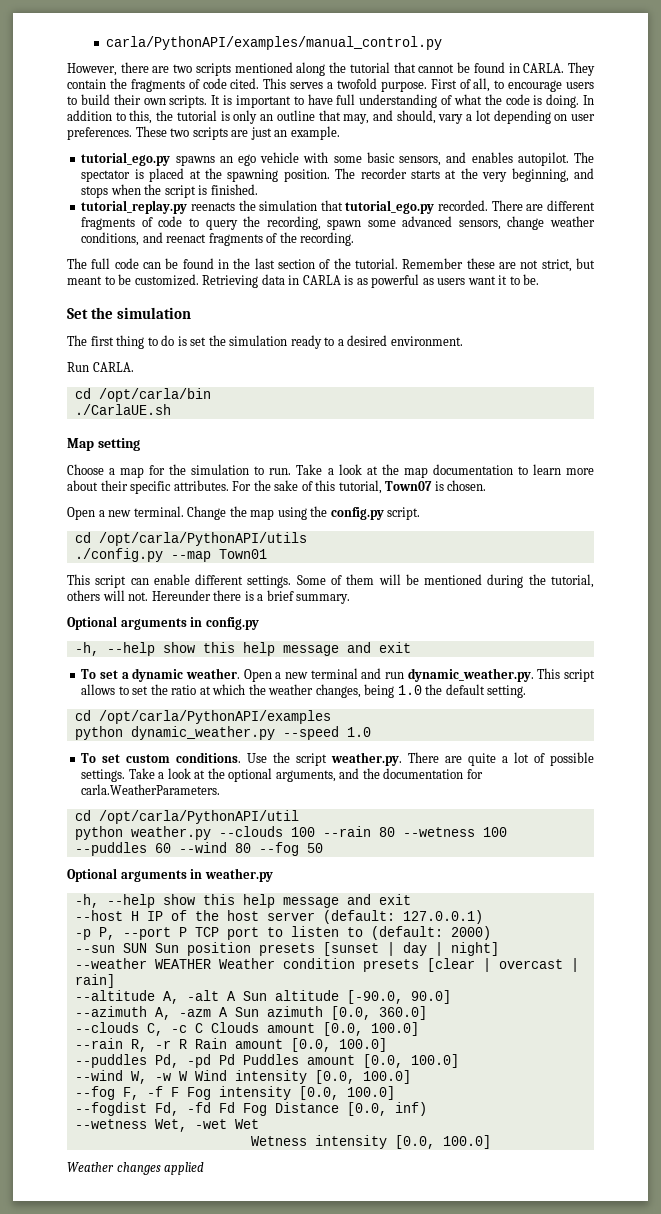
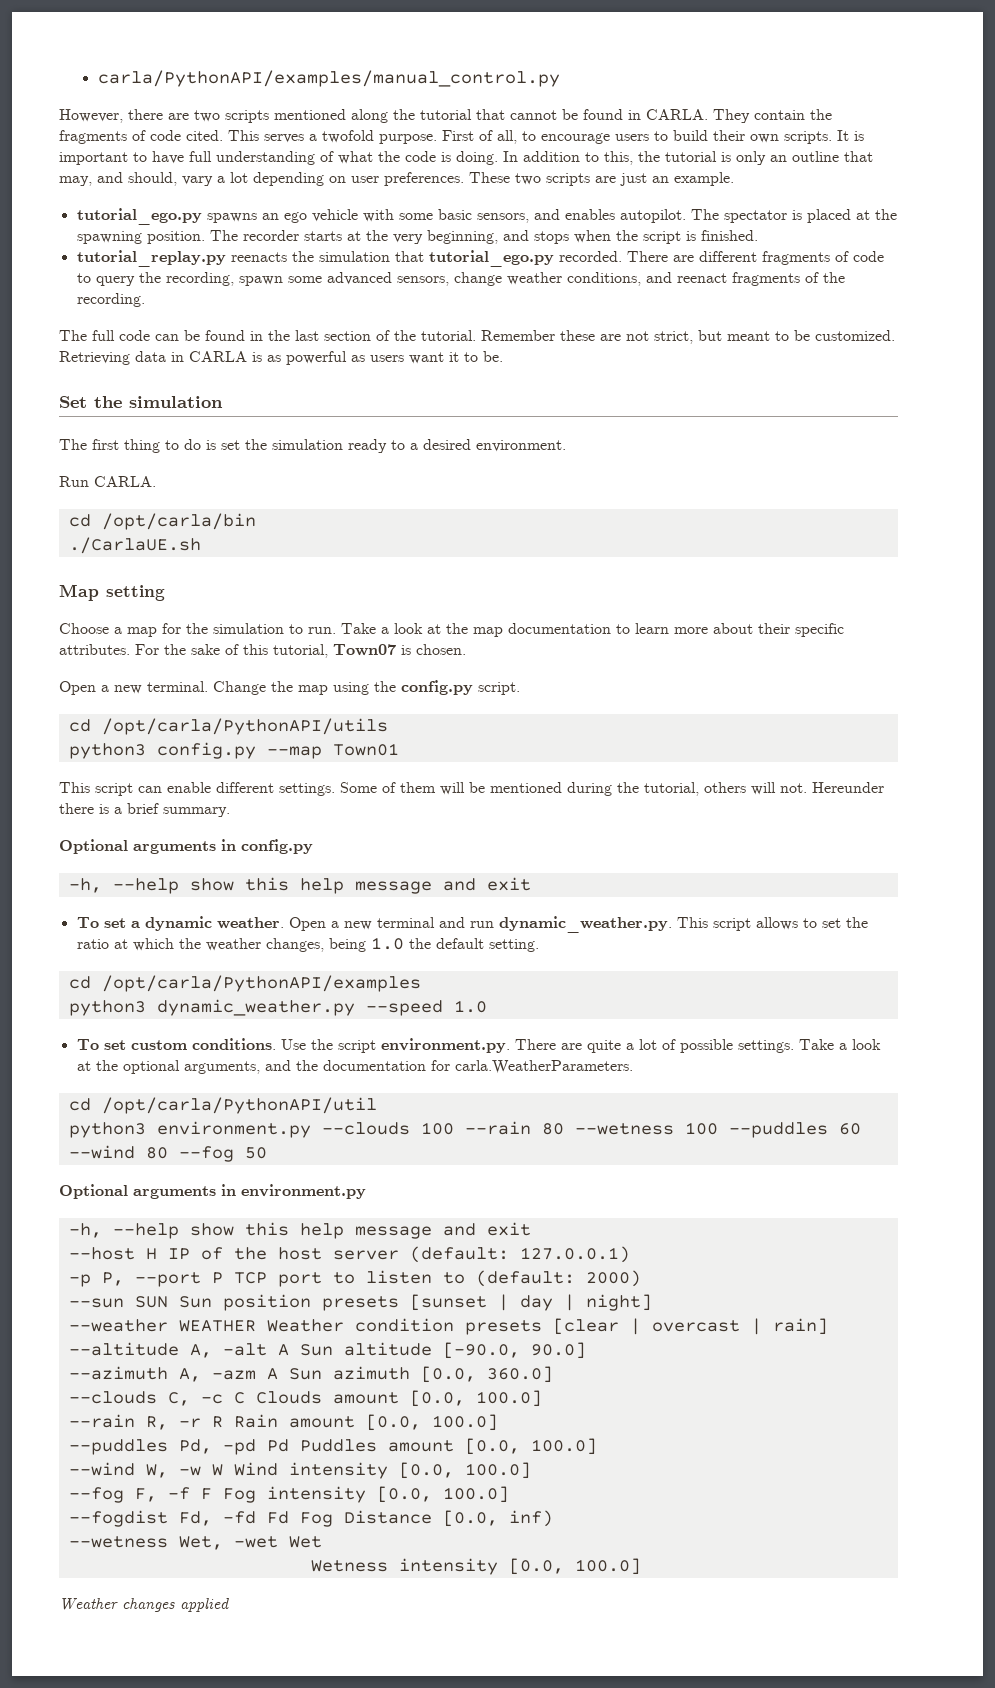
- ./config.py --map Town01
+ python3 config.py --map Town01
- python dynamic_weather.py --speed 1.0
+ python3 dynamic_weather.py --speed 1.0
- Use the script weather.py. There are quite a lot of possible settings.
+ Use the script environment.py. There are quite a lot of possible settings.
- python weather.py --clouds 100 --rain 80 --wetness 100 --puddles 60 --wind 80 --fog 50
+ python3 environment.py --clouds 100 --rain 80 --wetness 100 --puddles 60 --wind 80 --fog 50
- Optional arguments in weather.py
+ Optional arguments in environment.py

